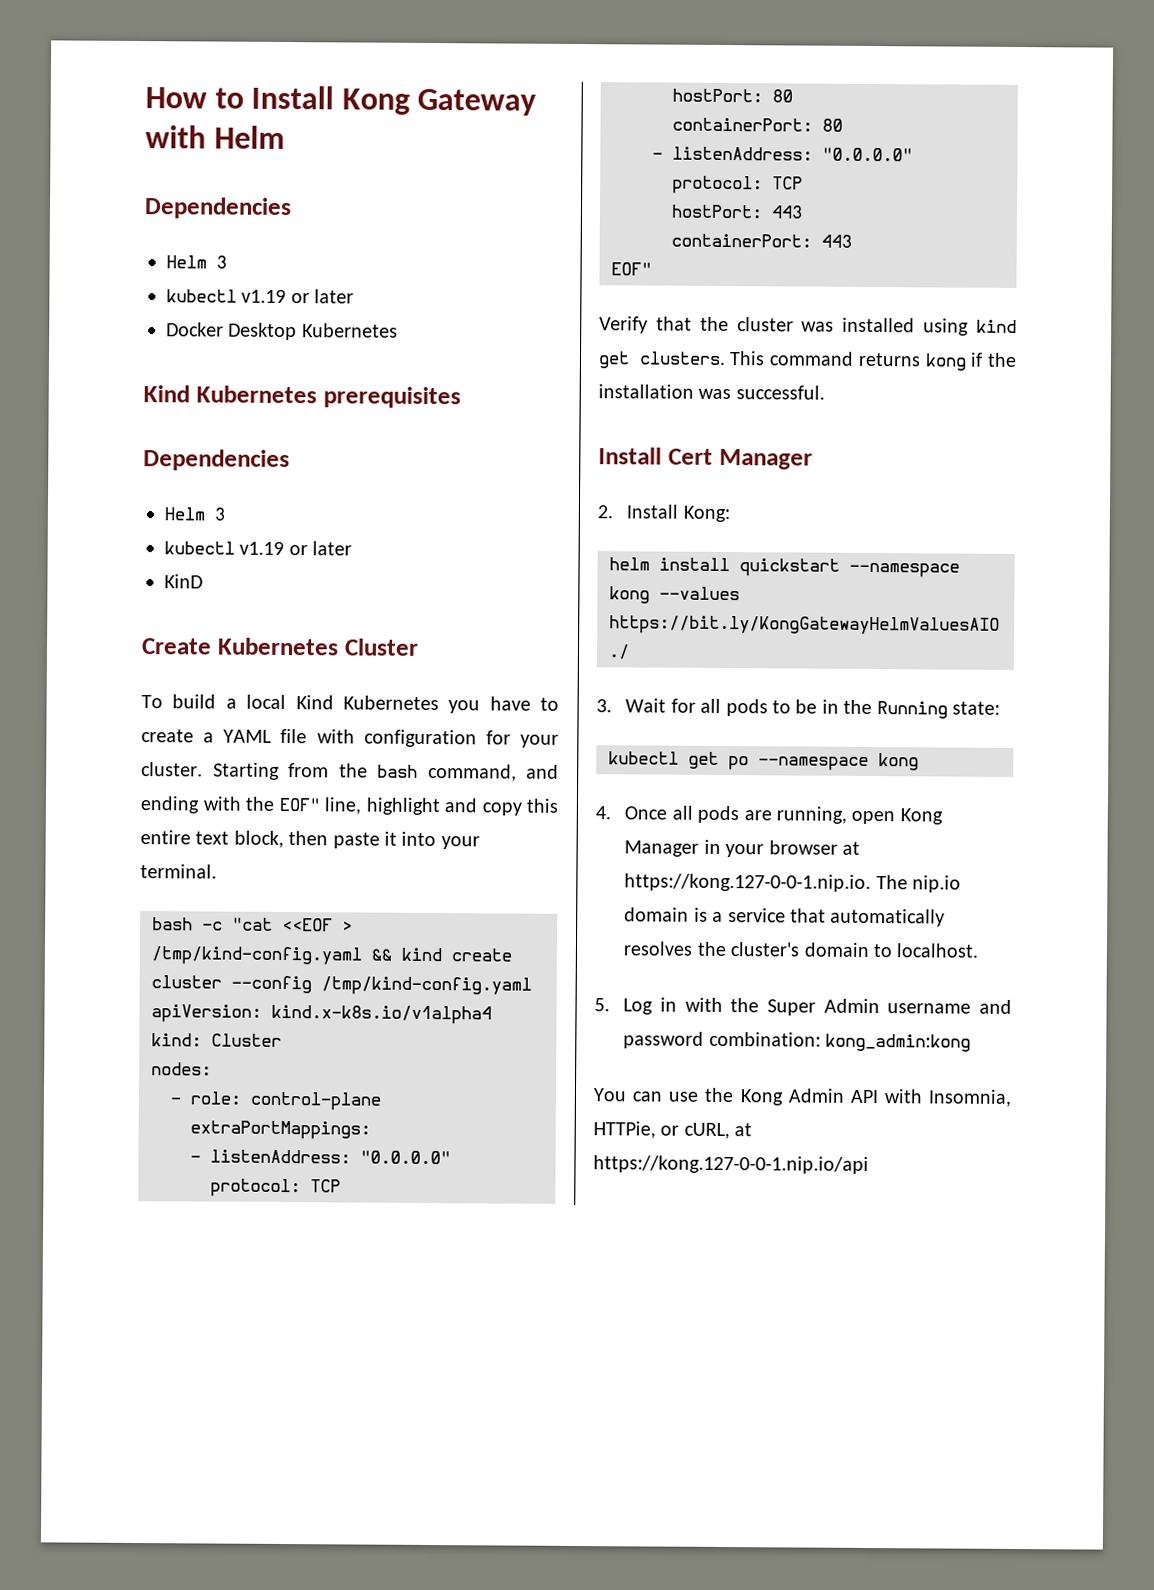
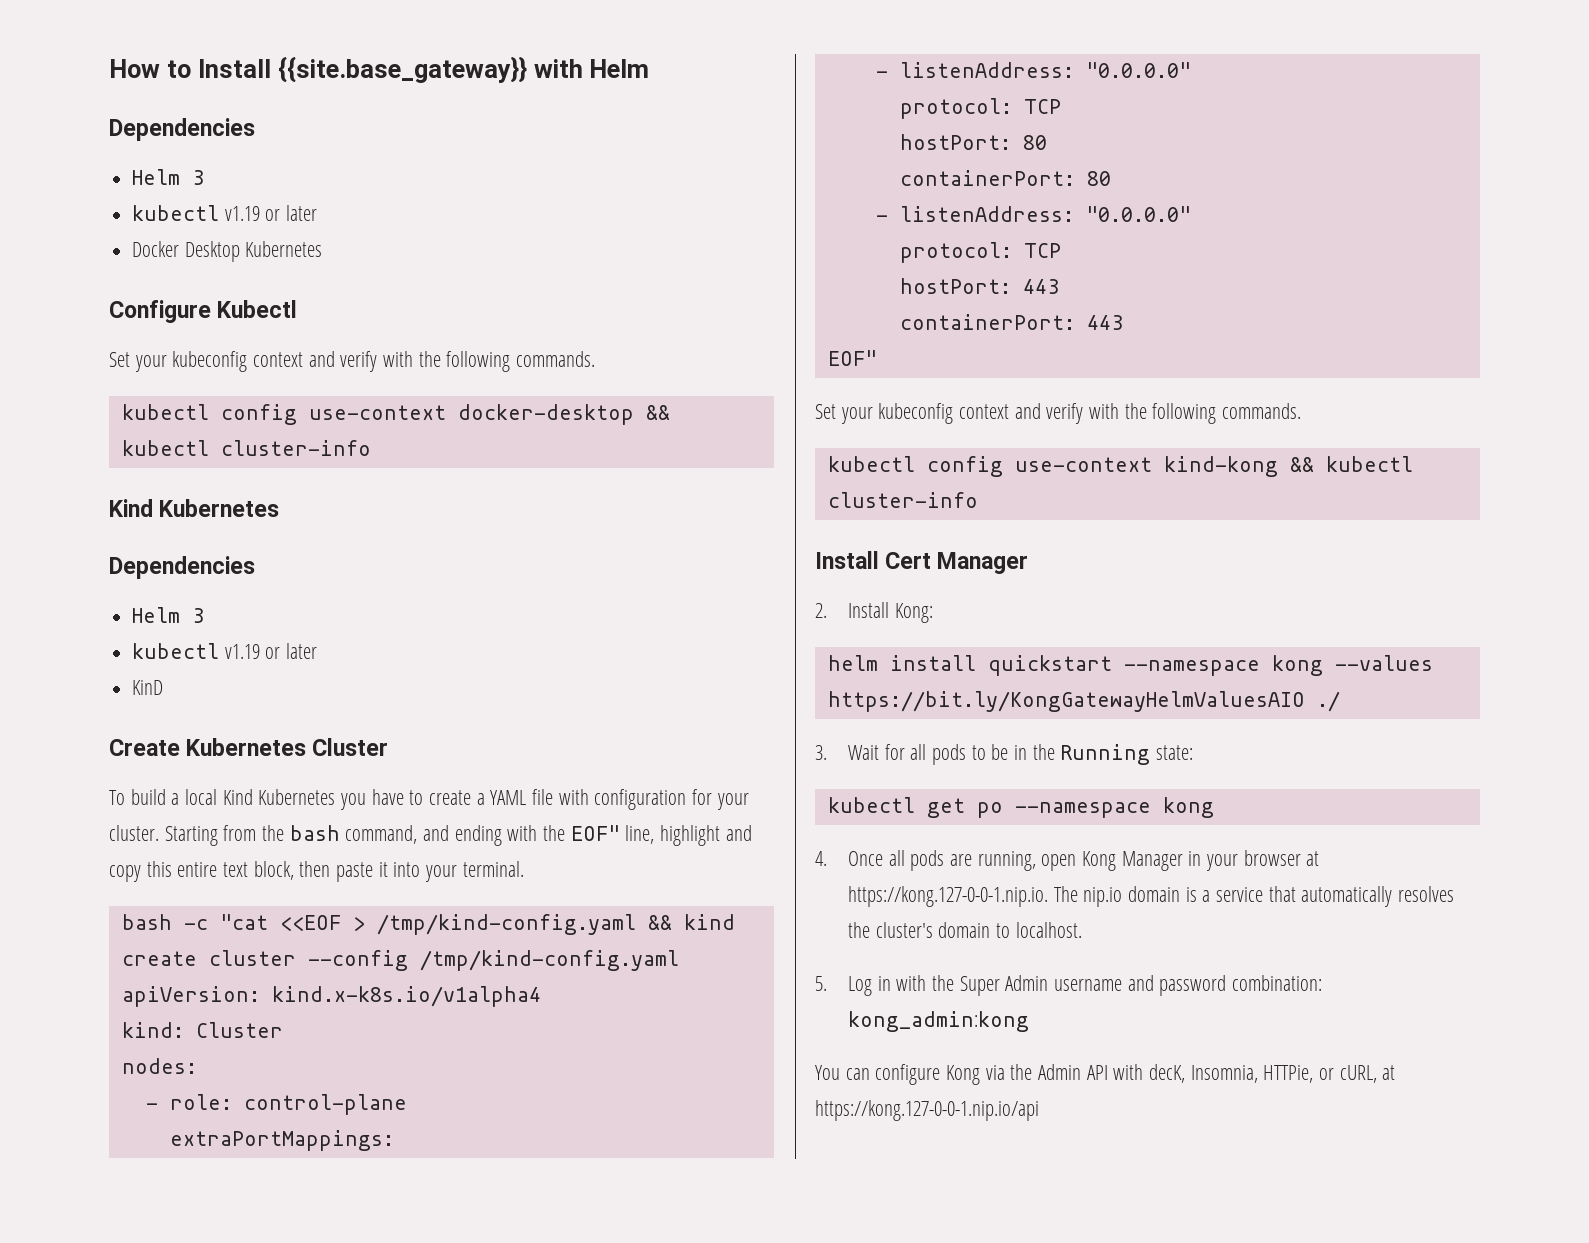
- How to Install Kong Gateway with Helm
+ How to Install {{site.base_gateway}} with Helm
- Kind Kubernetes prerequisites
+ Configure Kubectl
+ Set your kubeconfig context and verify with the following commands.
+ kubectl config use-context docker-desktop && kubectl cluster-info
+ Kind Kubernetes
  containerPort: 443
  EOF"
- Verify that the cluster was installed using kind get clusters. This command returns kong if the installation was successful.
+ Set your kubeconfig context and verify with the following commands.
+ kubectl config use-context kind-kong && kubectl cluster-info
- You can use the Kong Admin API with Insomnia, HTTPie, or cURL, at https://kong.127-0-0-1.nip.io/api
+ You can configure Kong via the Admin API with decK, Insomnia, HTTPie, or cURL, at https://kong.127-0-0-1.nip.io/api

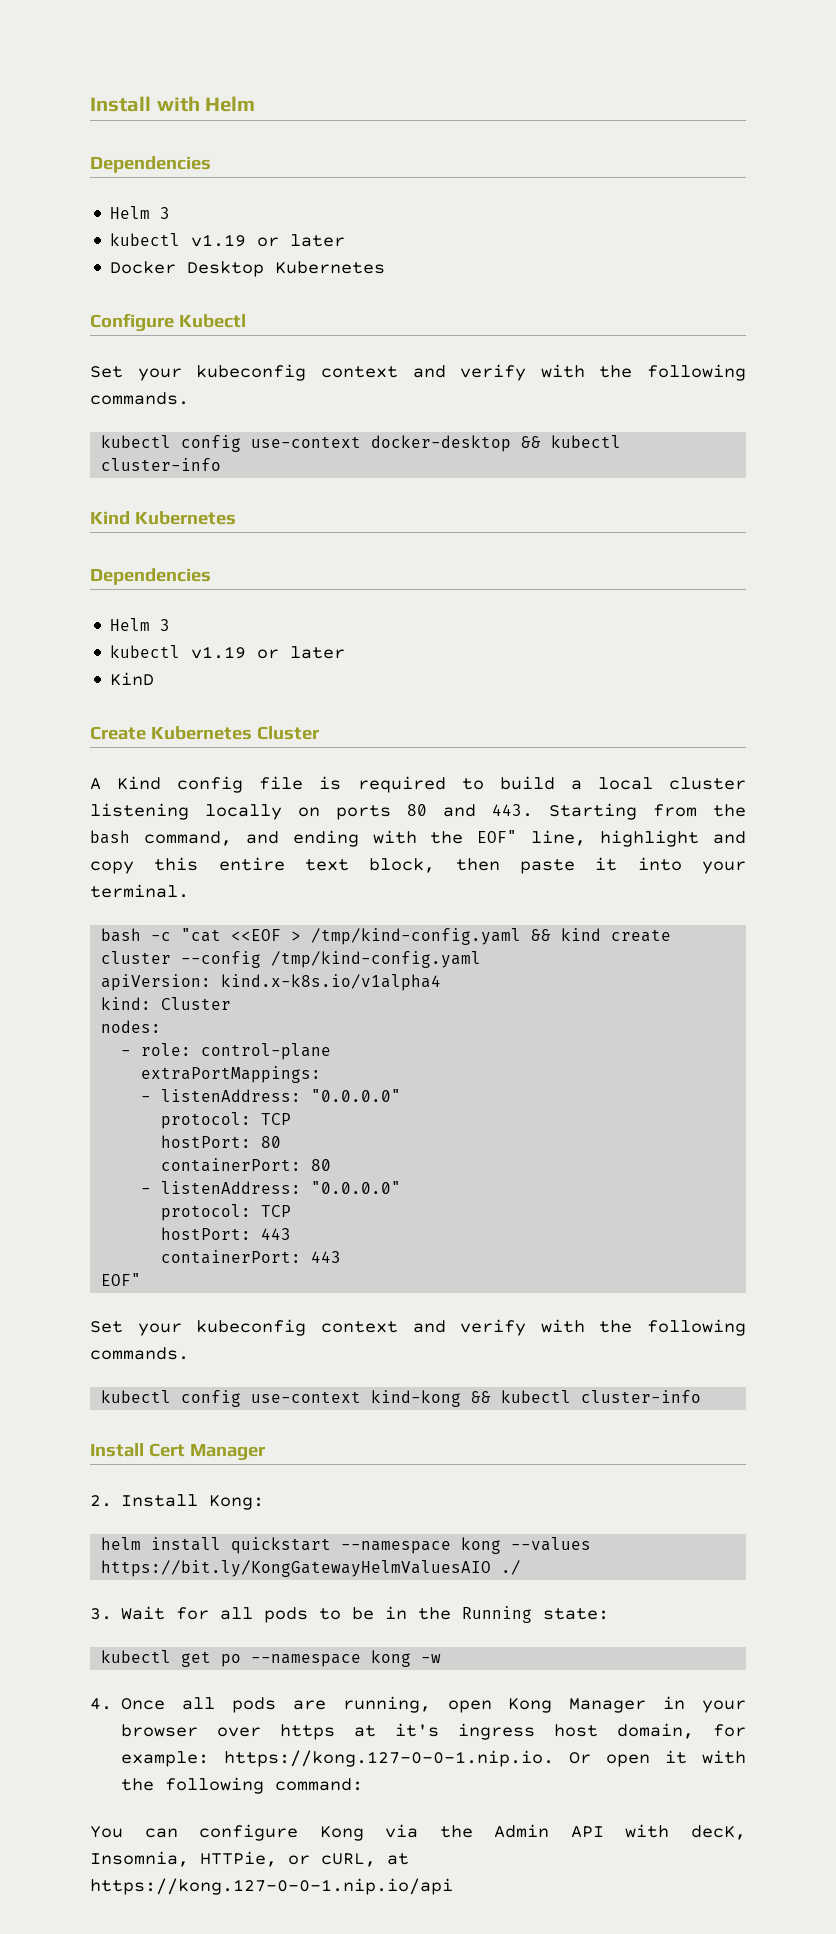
- How to Install {{site.base_gateway}} with Helm
+ Install with Helm
- To build a local Kind Kubernetes you have to create a YAML file with configuration for your cluster. Starting from the bash command, and ending with the EOF" line, highlight and copy this entire text block, then paste it into your terminal.
+ A Kind config file is required to build a local cluster listening locally on ports 80 and 443. Starting from the bash command, and ending with the EOF" line, highlight and copy this entire text block, then paste it into your terminal.
- kubectl get po --namespace kong
+ kubectl get po --namespace kong -w
- 4. Once all pods are running, open Kong Manager in your browser at https://kong.127-0-0-1.nip.io. The nip.io domain is a service that automatically resolves the cluster's domain to localhost.
- 5. Log in with the Super Admin username and password combination: kong_admin:kong
+ 4. Once all pods are running, open Kong Manager in your browser over https at it's ingress host domain, for example: https://kong.127-0-0-1.nip.io. Or open it with the following command:

